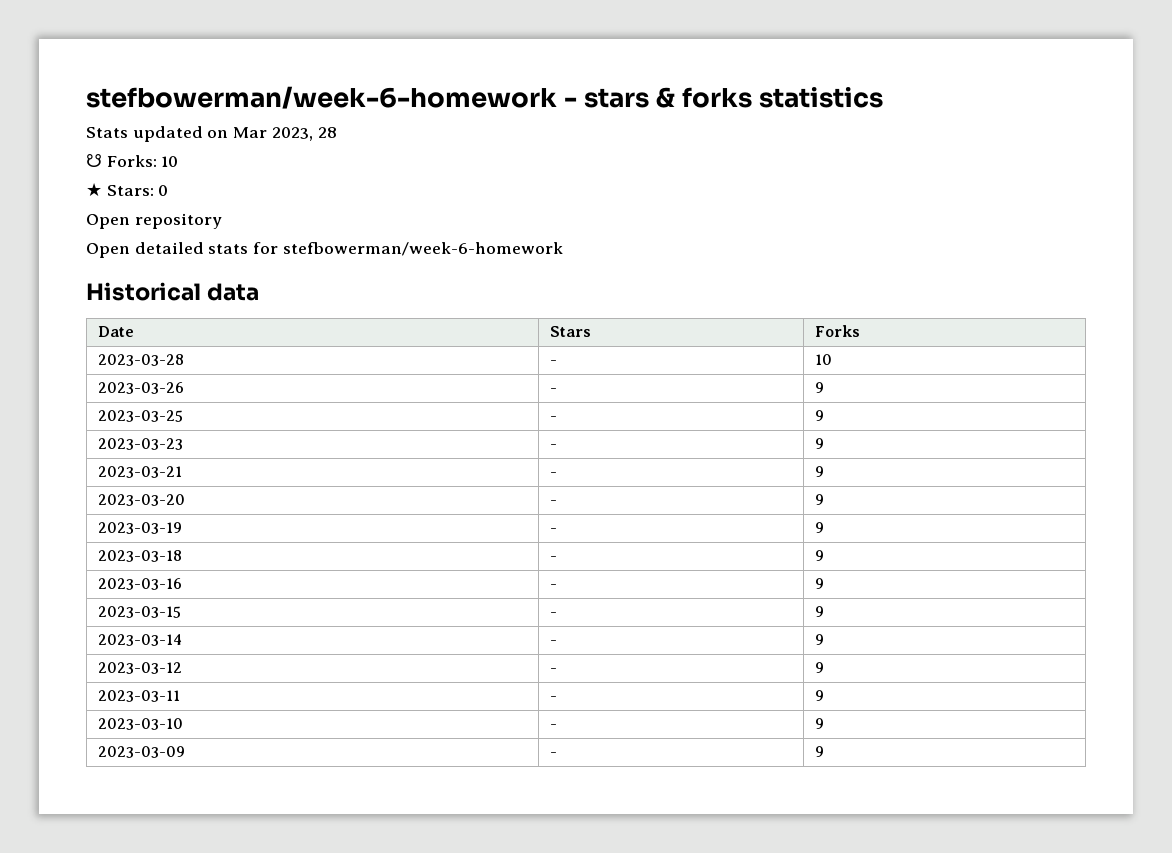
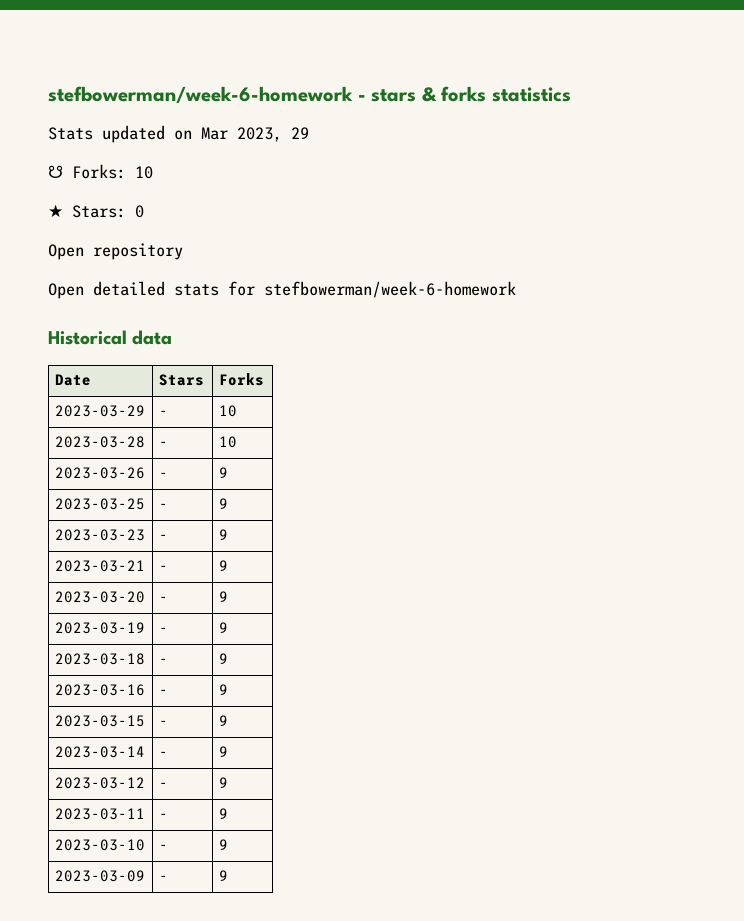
- Stats updated on Mar 2023, 28
+ Stats updated on Mar 2023, 29
+ 2023-03-29 | - | 10

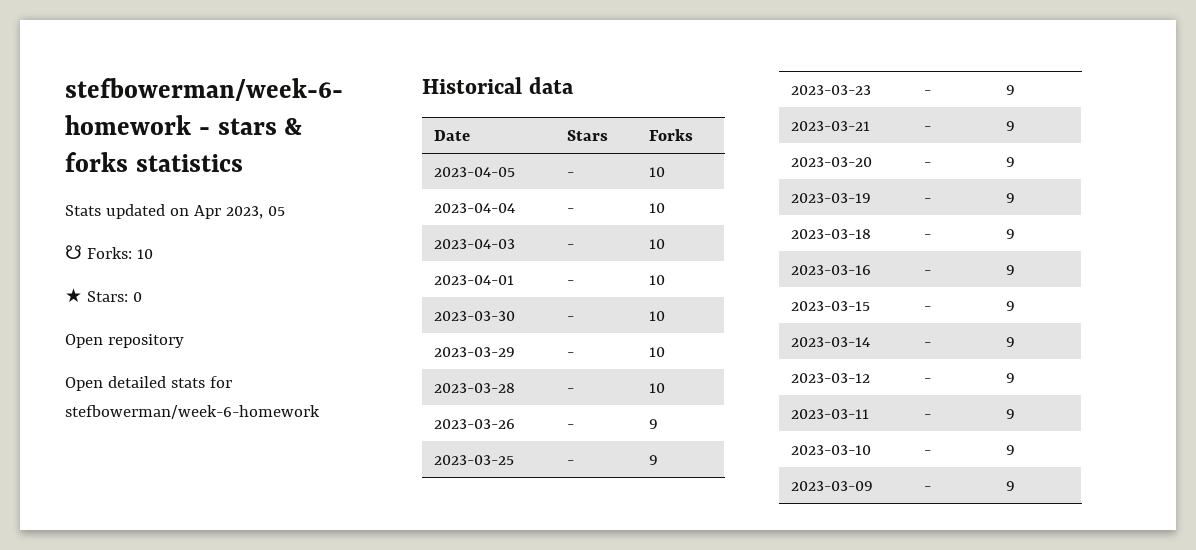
- Stats updated on Mar 2023, 29
+ Stats updated on Apr 2023, 05
+ 2023-04-05 | - | 10
+ 2023-04-04 | - | 10
+ 2023-04-03 | - | 10
+ 2023-04-01 | - | 10
+ 2023-03-30 | - | 10

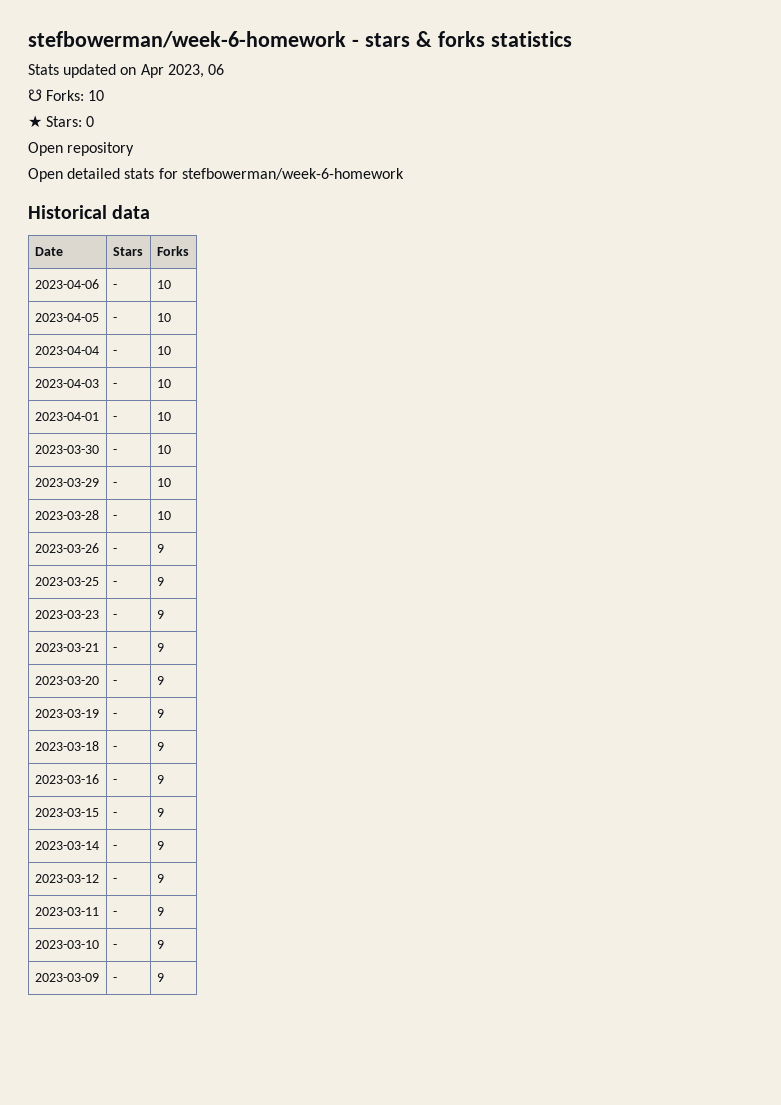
- Stats updated on Apr 2023, 05
+ Stats updated on Apr 2023, 06
+ 2023-04-06 | - | 10

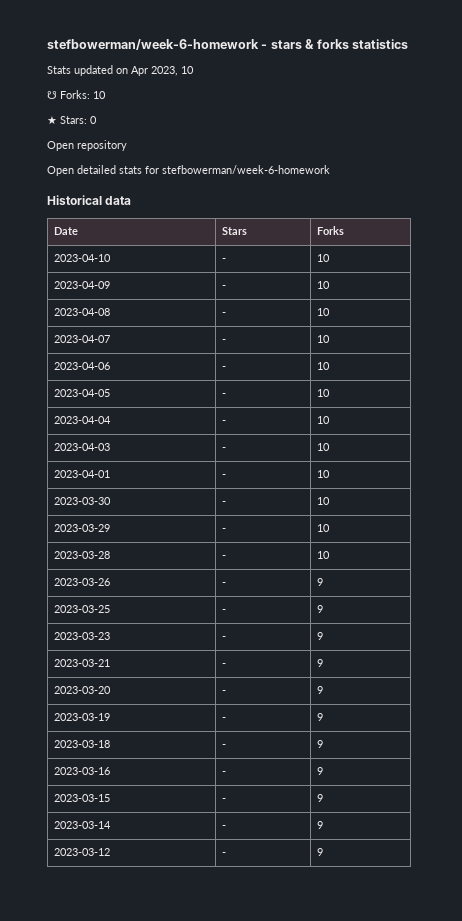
- Stats updated on Apr 2023, 06
+ Stats updated on Apr 2023, 10
+ 2023-04-10 | - | 10
+ 2023-04-09 | - | 10
+ 2023-04-08 | - | 10
+ 2023-04-07 | - | 10
- 2023-03-11 | - | 9
- 2023-03-10 | - | 9
- 2023-03-09 | - | 9

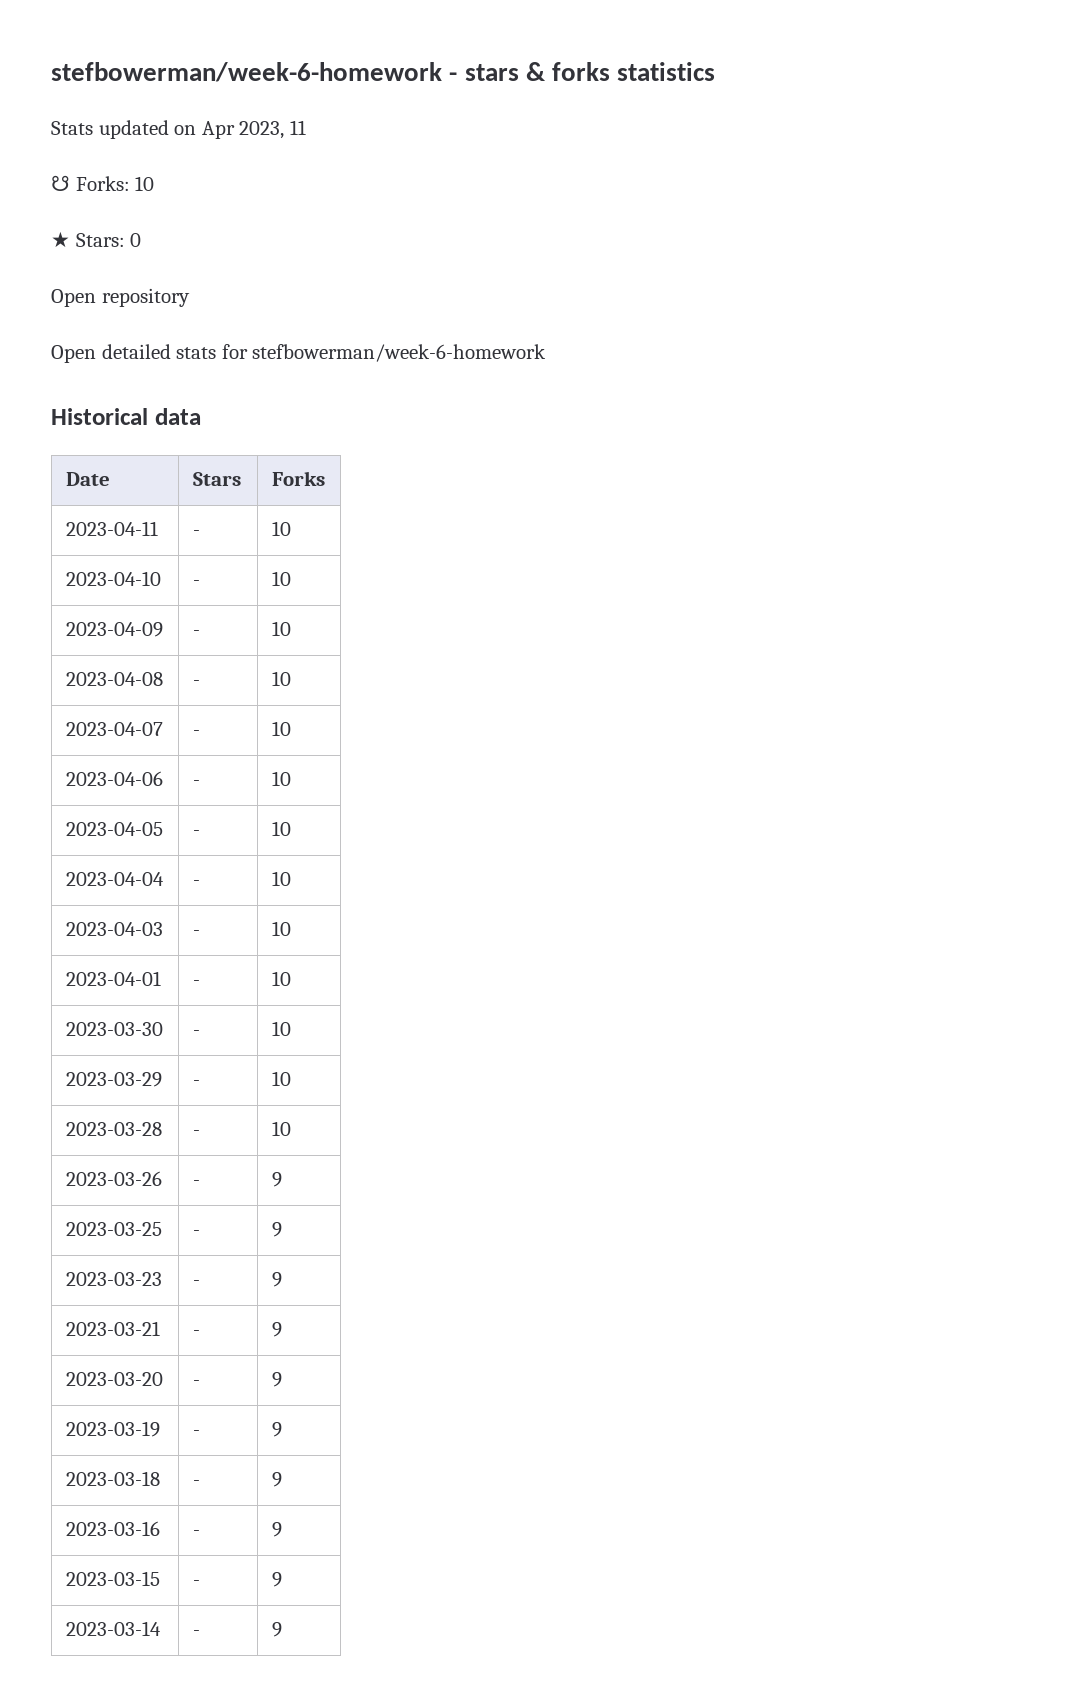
- Stats updated on Apr 2023, 10
+ Stats updated on Apr 2023, 11
+ 2023-04-11 | - | 10
- 2023-03-12 | - | 9

